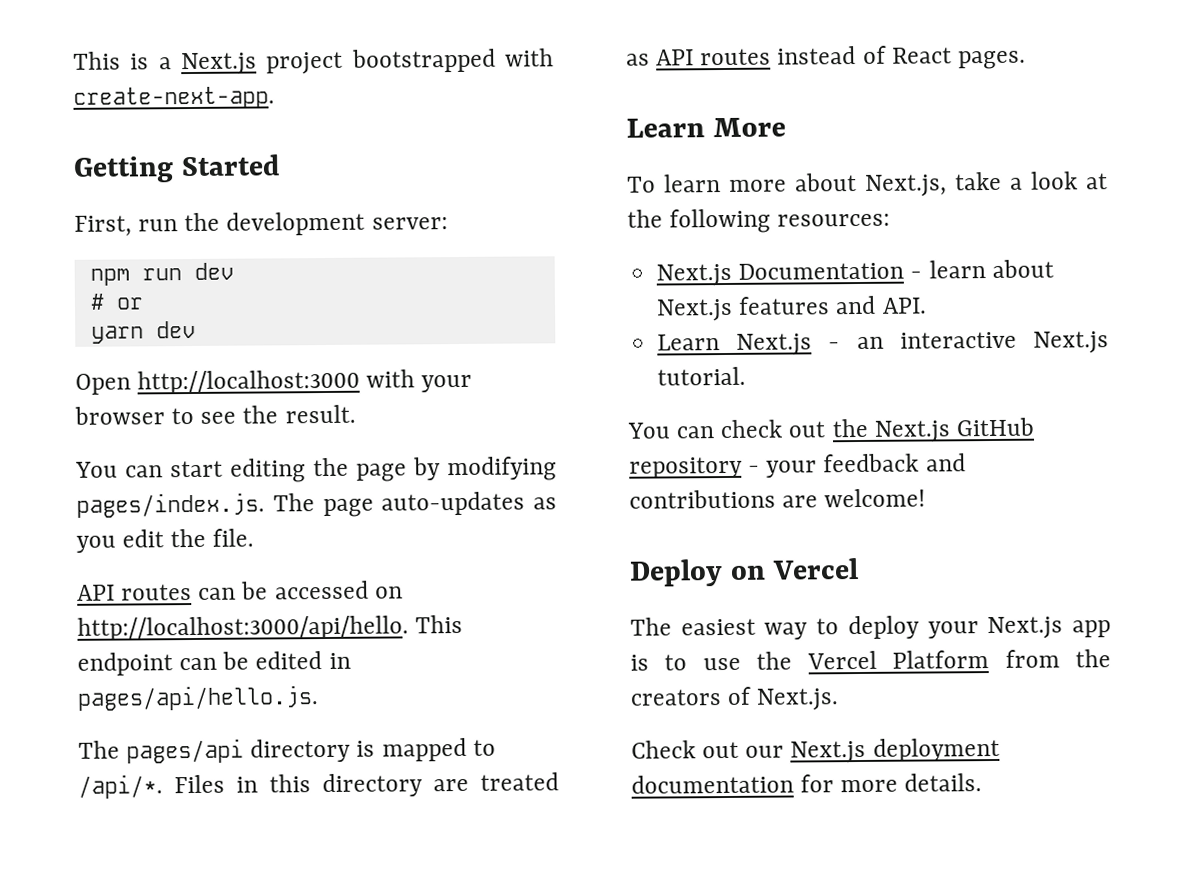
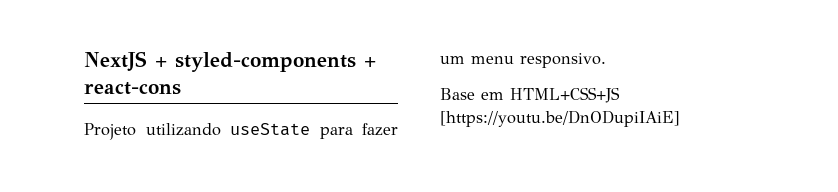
- This is a Next.js project bootstrapped with create-next-app.
- Getting Started
- First, run the development server:
- npm run dev
- # or
- yarn dev
- Open http://localhost:3000 with your browser to see the result.
- You can start editing the page by modifying pages/index.js. The page auto-updates as you edit the file.
- API routes can be accessed on http://localhost:3000/api/hello. This endpoint can be edited in pages/api/hello.js.
- The pages/api directory is mapped to /api/*. Files in this directory are treated as API routes instead of React pages.
- Learn More
- To learn more about Next.js, take a look at the following resources:
- Next.js Documentation - learn about Next.js features and API.
- Learn Next.js - an interactive Next.js tutorial.
- You can check out the Next.js GitHub repository - your feedback and contributions are welcome!
- Deploy on Vercel
- The easiest way to deploy your Next.js app is to use the Vercel Platform from the creators of Next.js.
- Check out our Next.js deployment documentation for more details.
+ NextJS + styled-components + react-cons
+ Projeto utilizando useState para fazer um menu responsivo.
+ Base em HTML+CSS+JS [https://youtu.be/DnODupiIAiE]

